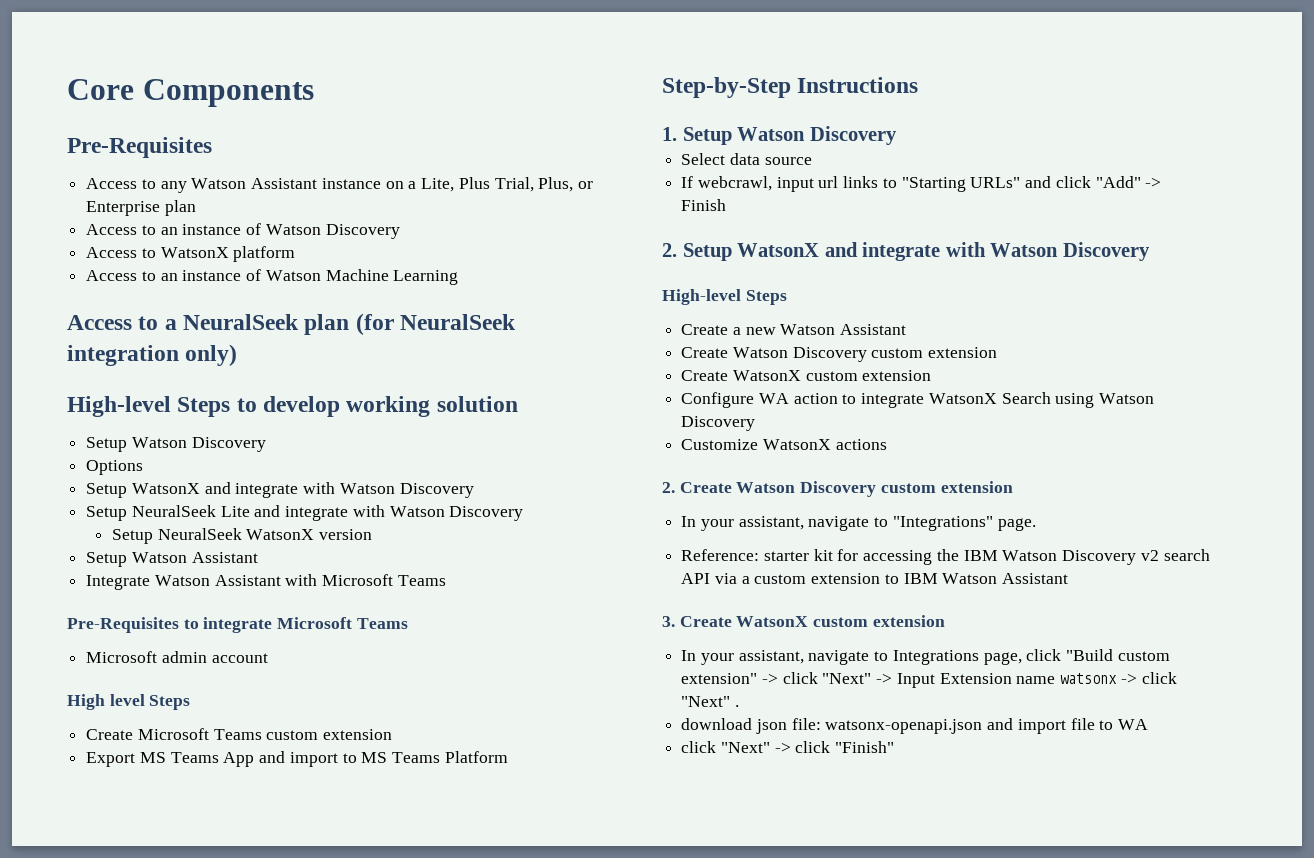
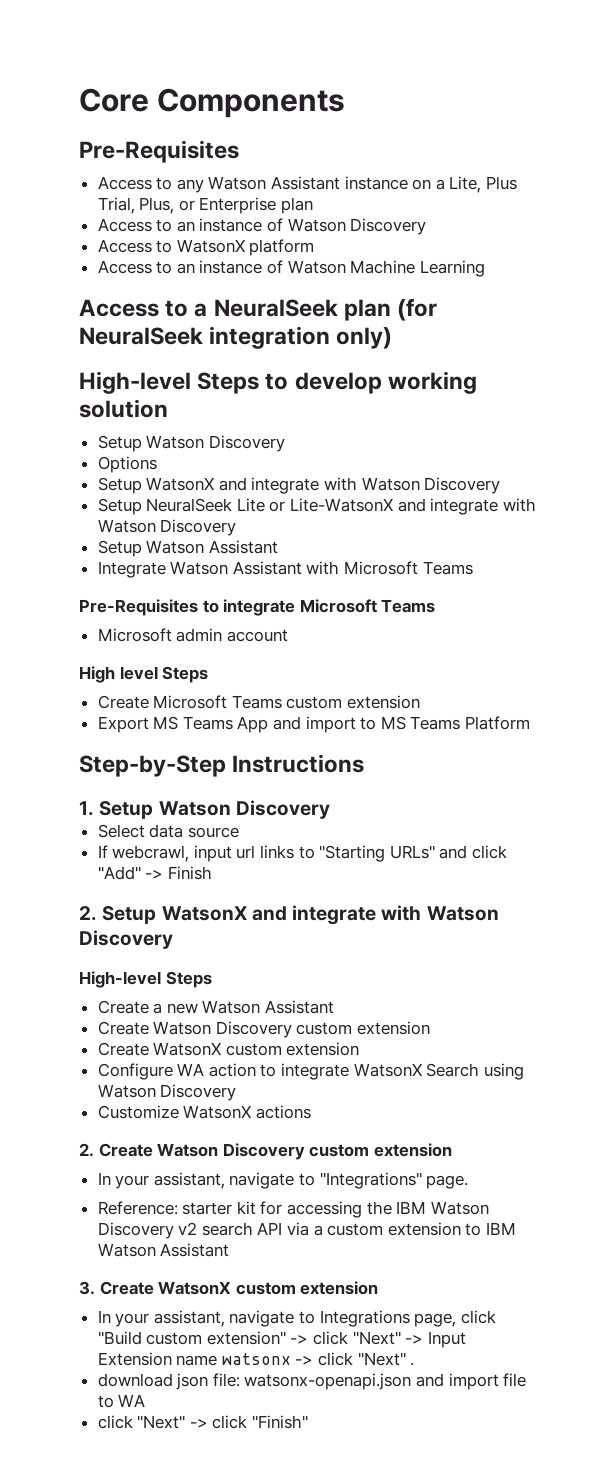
- Setup NeuralSeek Lite and integrate with Watson Discovery
- Setup NeuralSeek WatsonX version
+ Setup NeuralSeek Lite or Lite-WatsonX and integrate with Watson Discovery

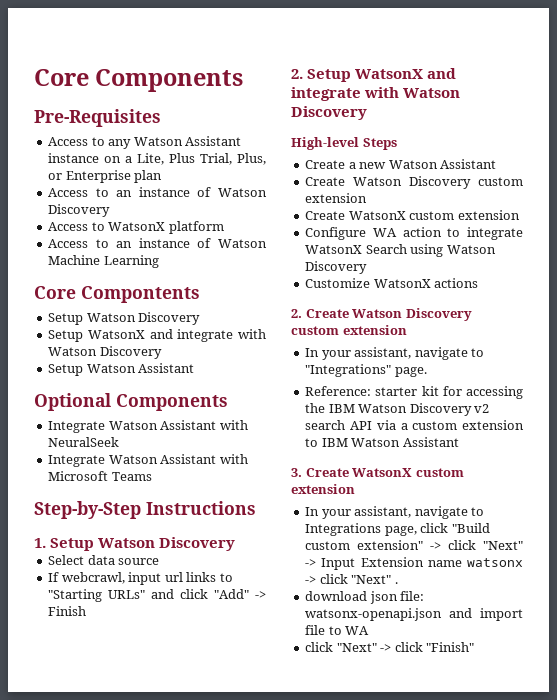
- Access to a NeuralSeek plan (for NeuralSeek integration only)
- High-level Steps to develop working solution
+ Core Compontents
  Setup Watson Discovery
- Options
- Setup NeuralSeek Lite or Lite-WatsonX and integrate with Watson Discovery
  Setup Watson Assistant
+ Optional Components
+ Integrate Watson Assistant with NeuralSeek
- Pre-Requisites to integrate Microsoft Teams
- Microsoft admin account
- High level Steps
- Create Microsoft Teams custom extension
- Export MS Teams App and import to MS Teams Platform

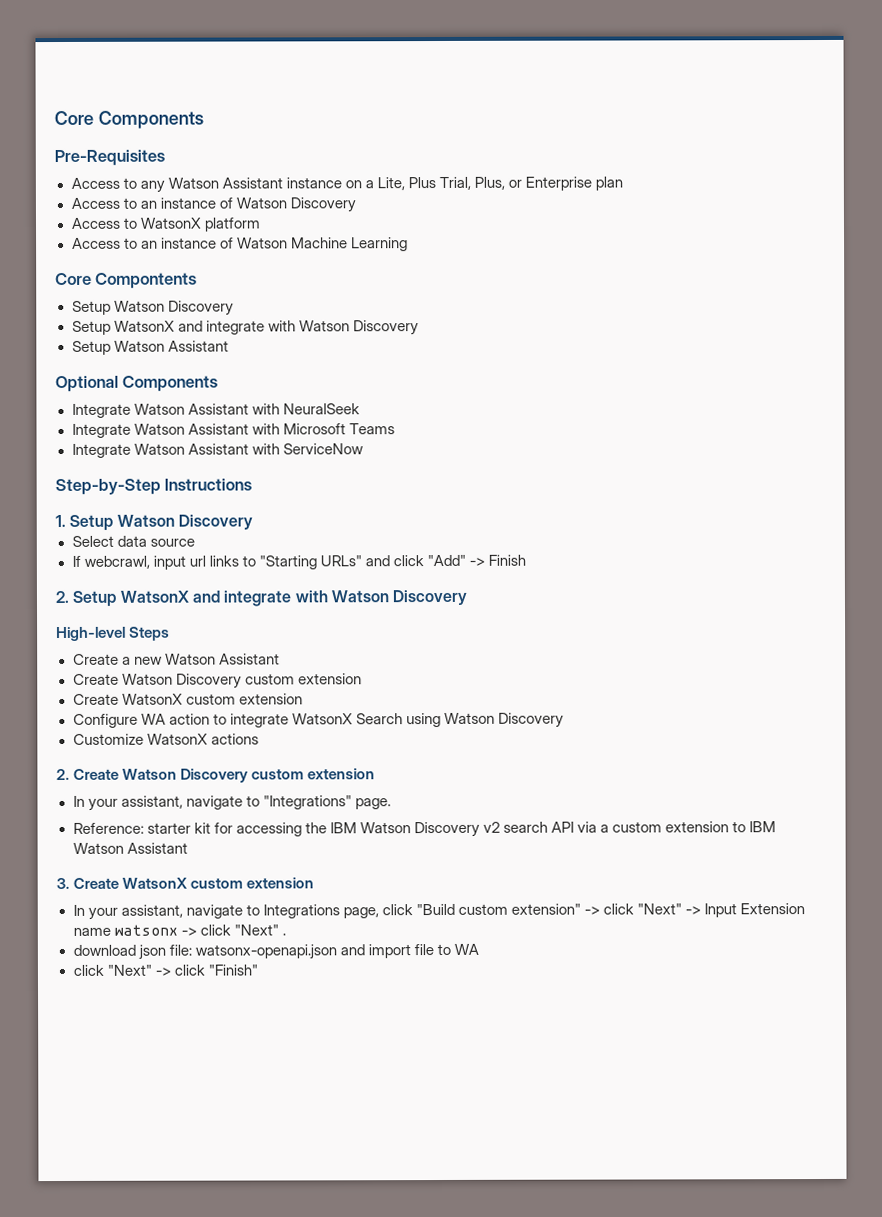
+ Integrate Watson Assistant with ServiceNow

